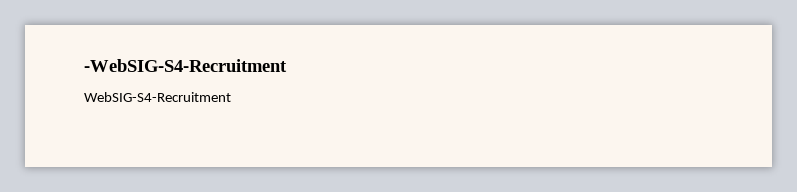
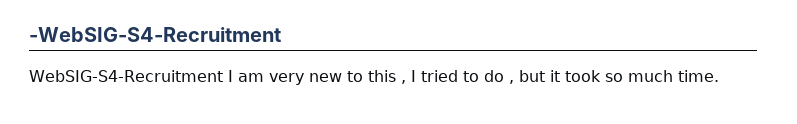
- WebSIG-S4-Recruitment
+ WebSIG-S4-Recruitment I am very new to this , I tried to do , but it took so much time.

